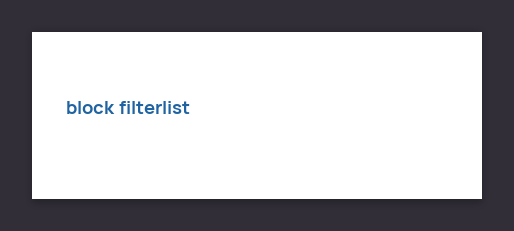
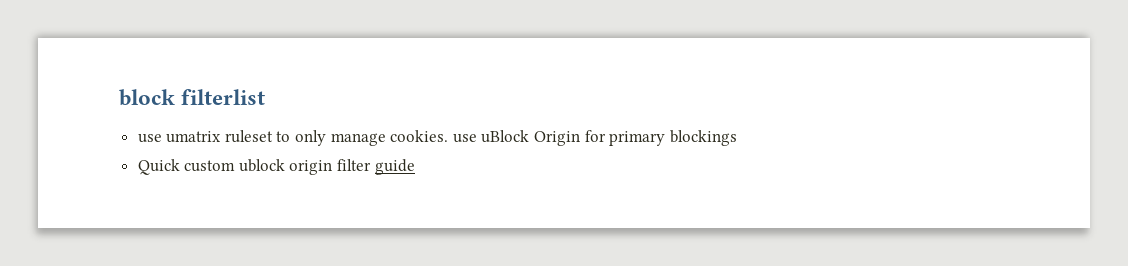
+ use umatrix ruleset to only manage cookies. use uBlock Origin for primary blockings
+ Quick custom ublock origin filter guide

